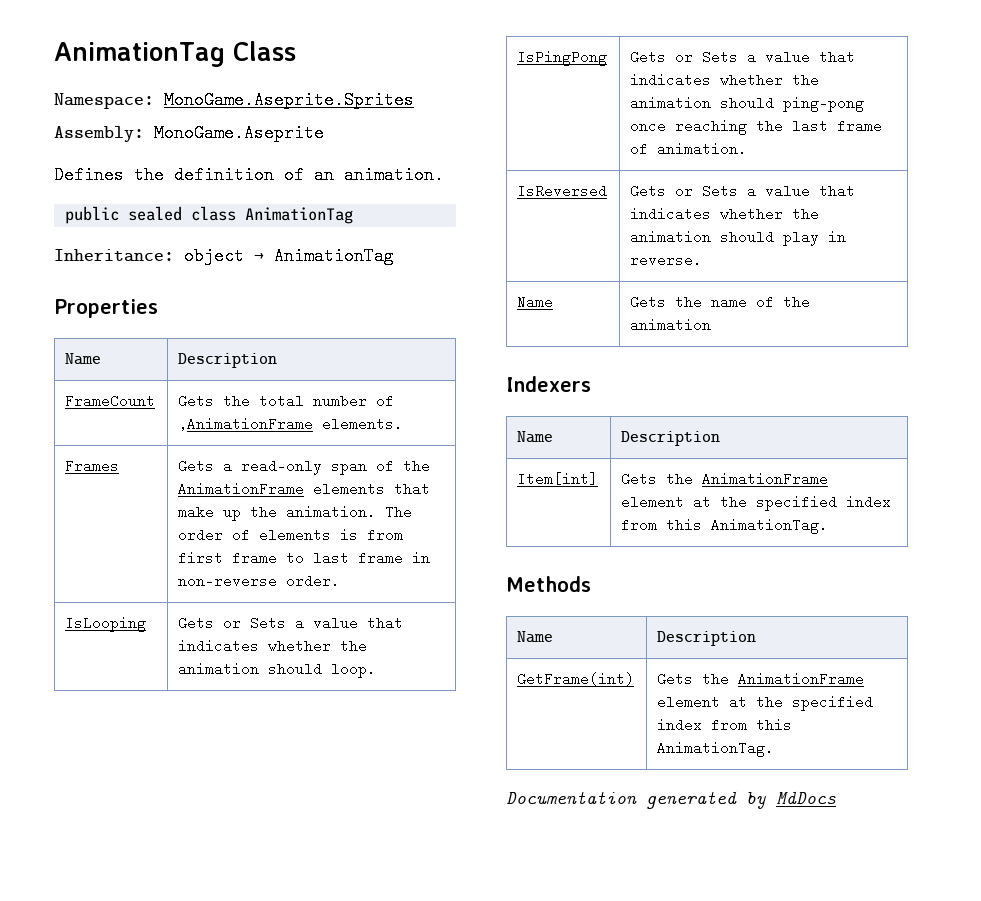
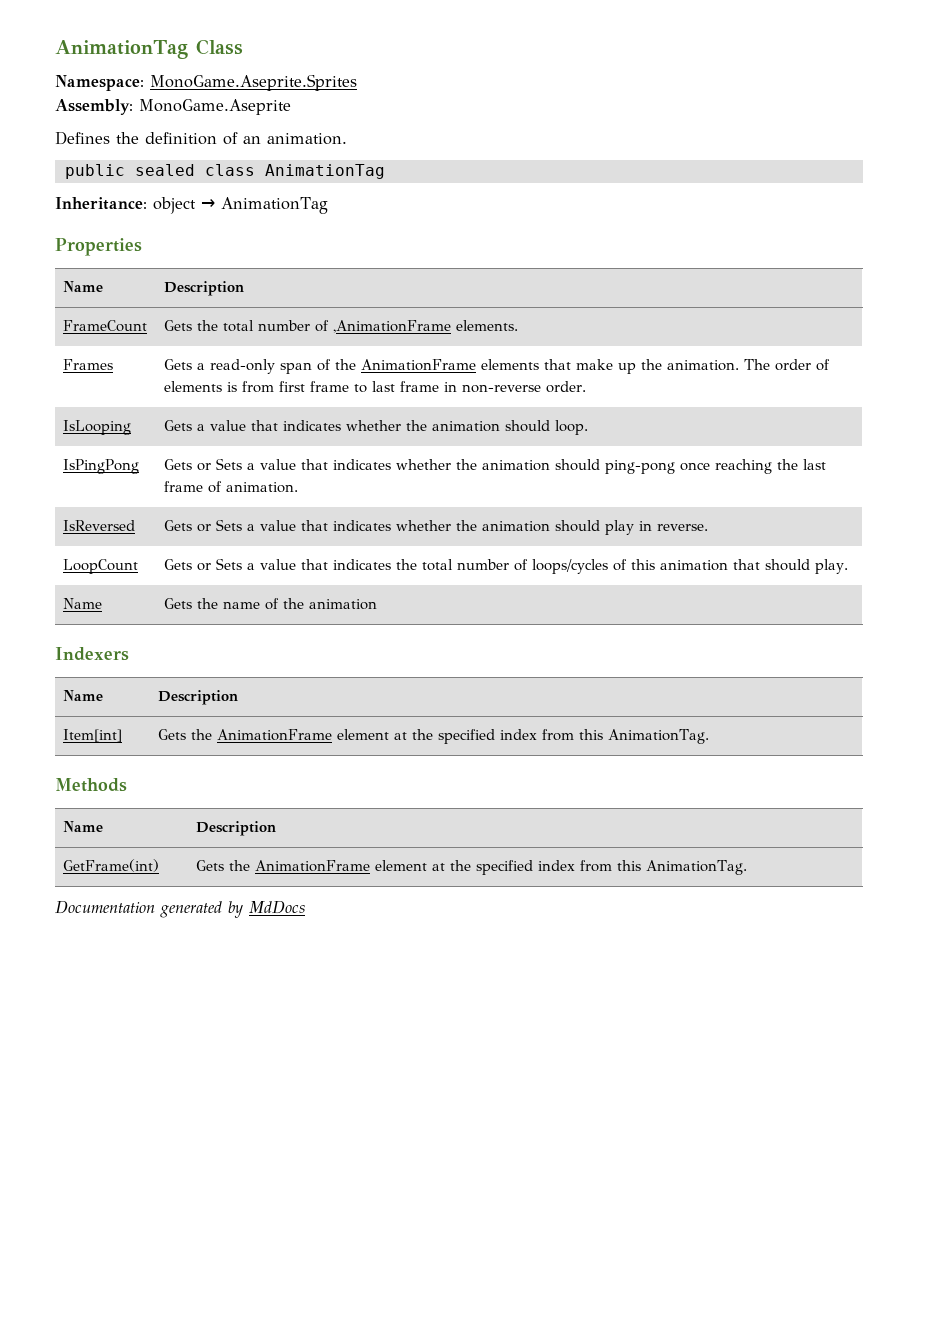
- IsLooping | Gets or Sets a value that indicates whether the animation should loop.
+ IsLooping | Gets a value that indicates whether the animation should loop.
+ LoopCount | Gets or Sets a value that indicates the total number of loops/cycles of this animation that should play.

